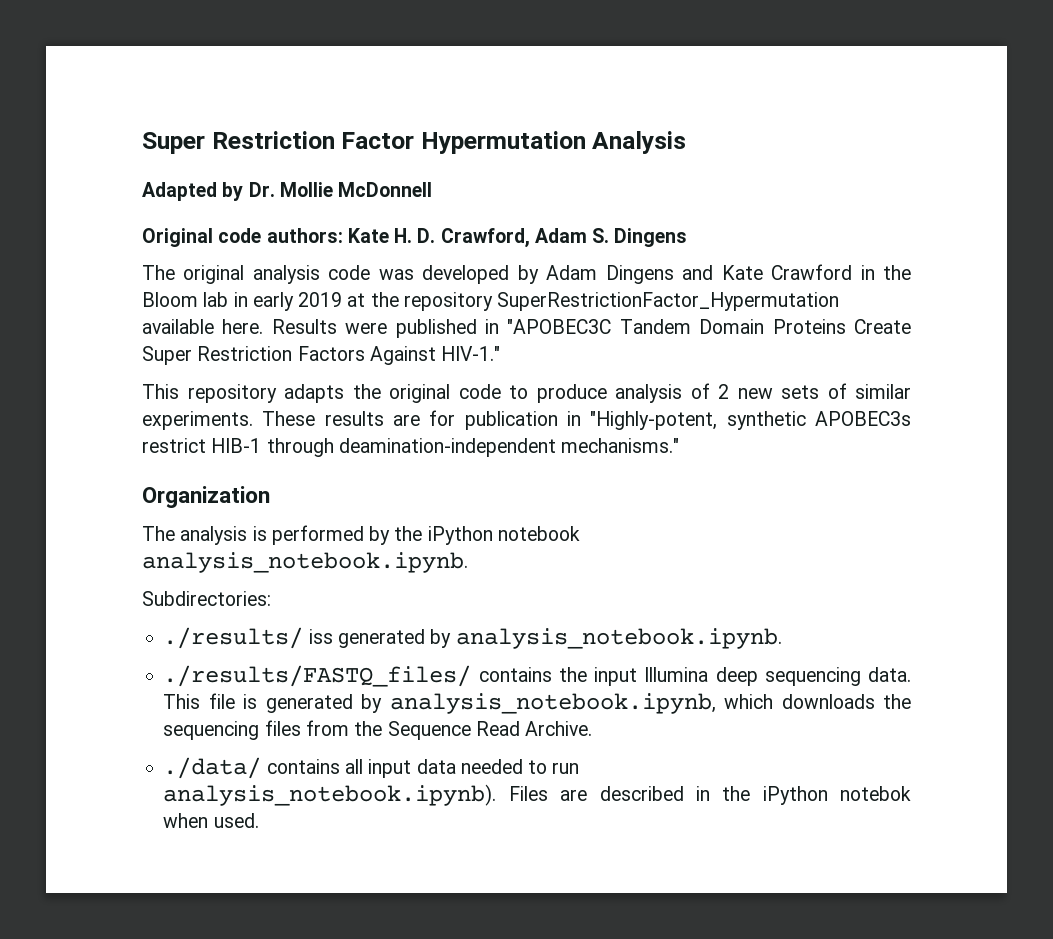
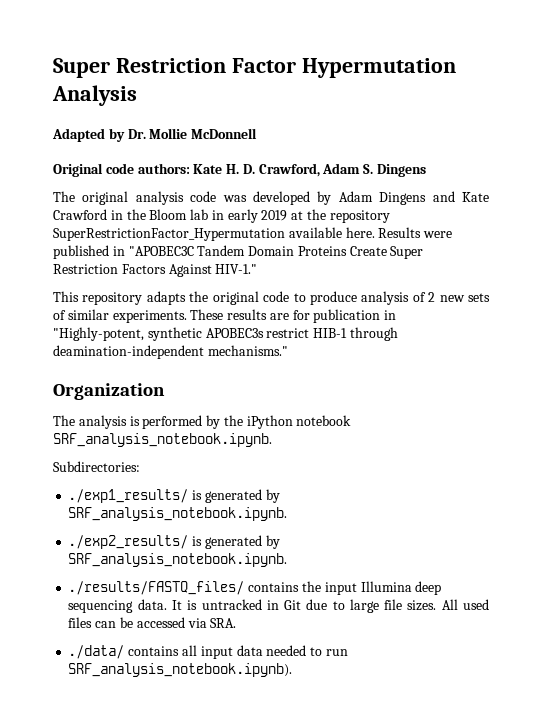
- The analysis is performed by the iPython notebook analysis_notebook.ipynb.
+ The analysis is performed by the iPython notebook SRF_analysis_notebook.ipynb.
- ./results/ iss generated by analysis_notebook.ipynb.
+ ./exp1_results/ is generated by SRF_analysis_notebook.ipynb.
+ ./exp2_results/ is generated by SRF_analysis_notebook.ipynb.
- This file is generated by analysis_notebook.ipynb, which downloads the sequencing files from the Sequence Read Archive.
+ It is untracked in Git due to large file sizes. All used files can be accessed via SRA.
- ./data/ contains all input data needed to run analysis_notebook.ipynb). Files are described in the iPython notebok when used.
+ ./data/ contains all input data needed to run SRF_analysis_notebook.ipynb).

